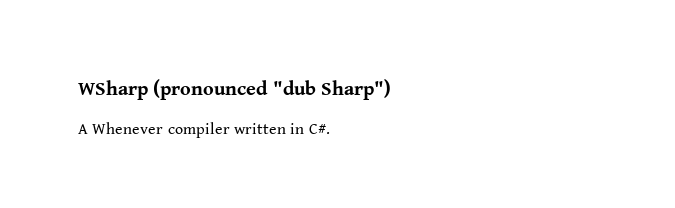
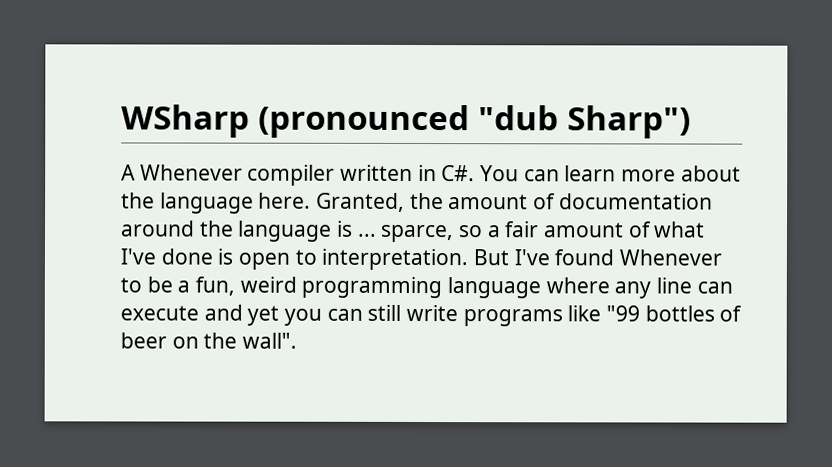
- A Whenever compiler written in C#.
+ A Whenever compiler written in C#. You can learn more about the language here. Granted, the amount of documentation around the language is ... sparce, so a fair amount of what I've done is open to interpretation. But I've found Whenever to be a fun, weird programming language where any line can execute and yet you can still write programs like "99 bottles of beer on the wall".

